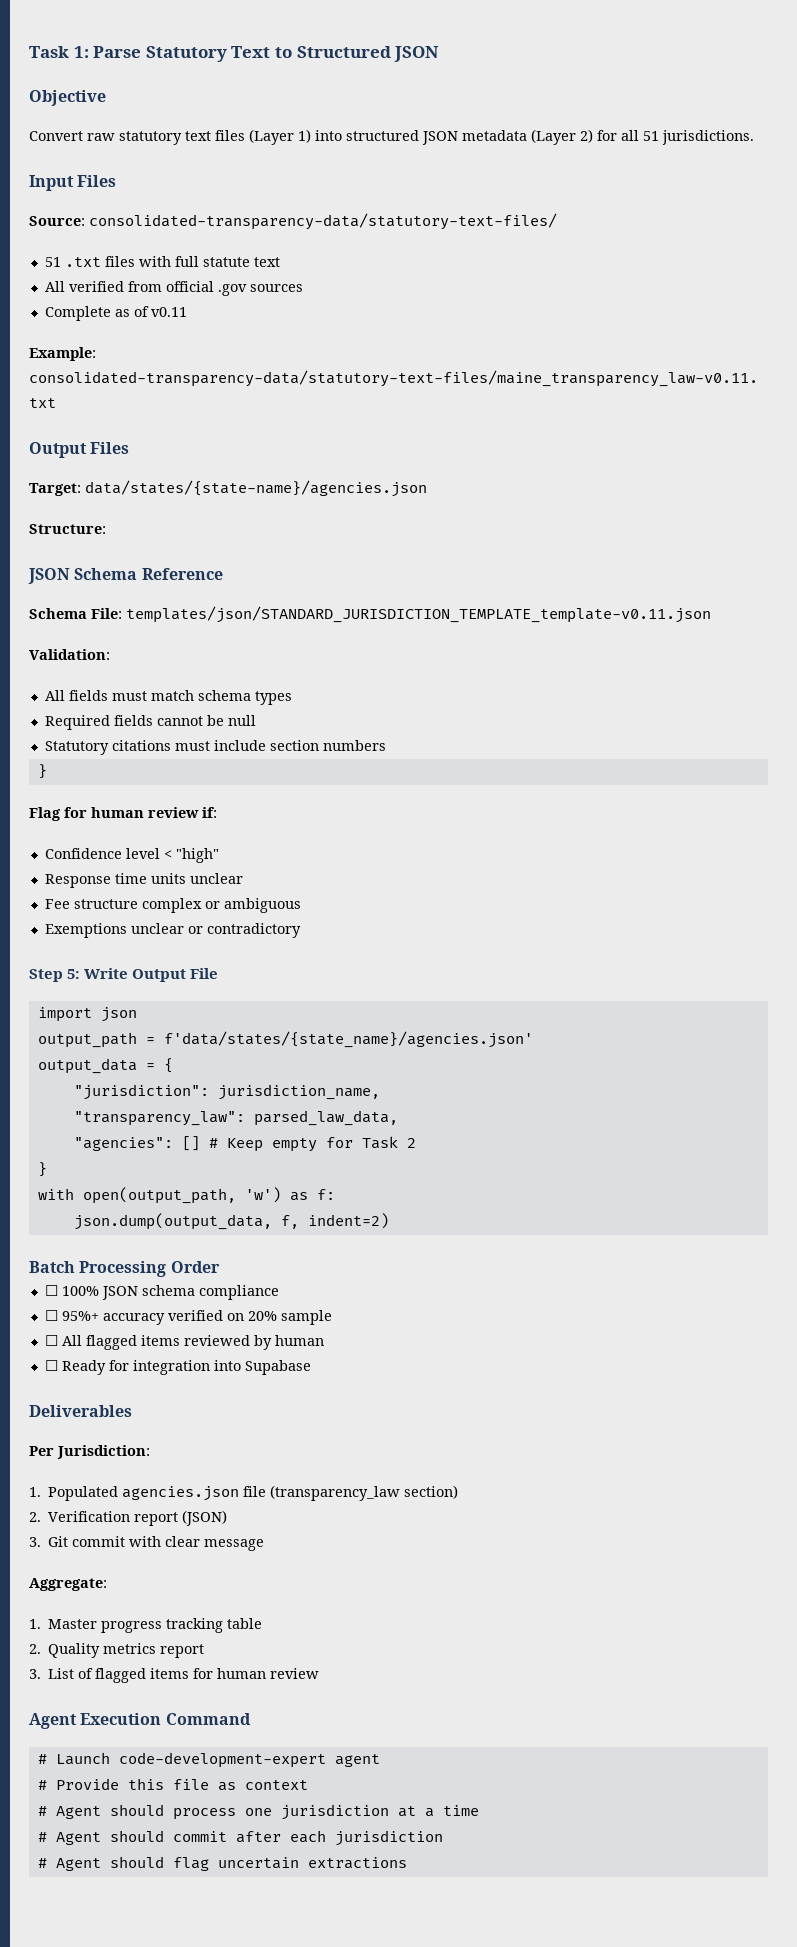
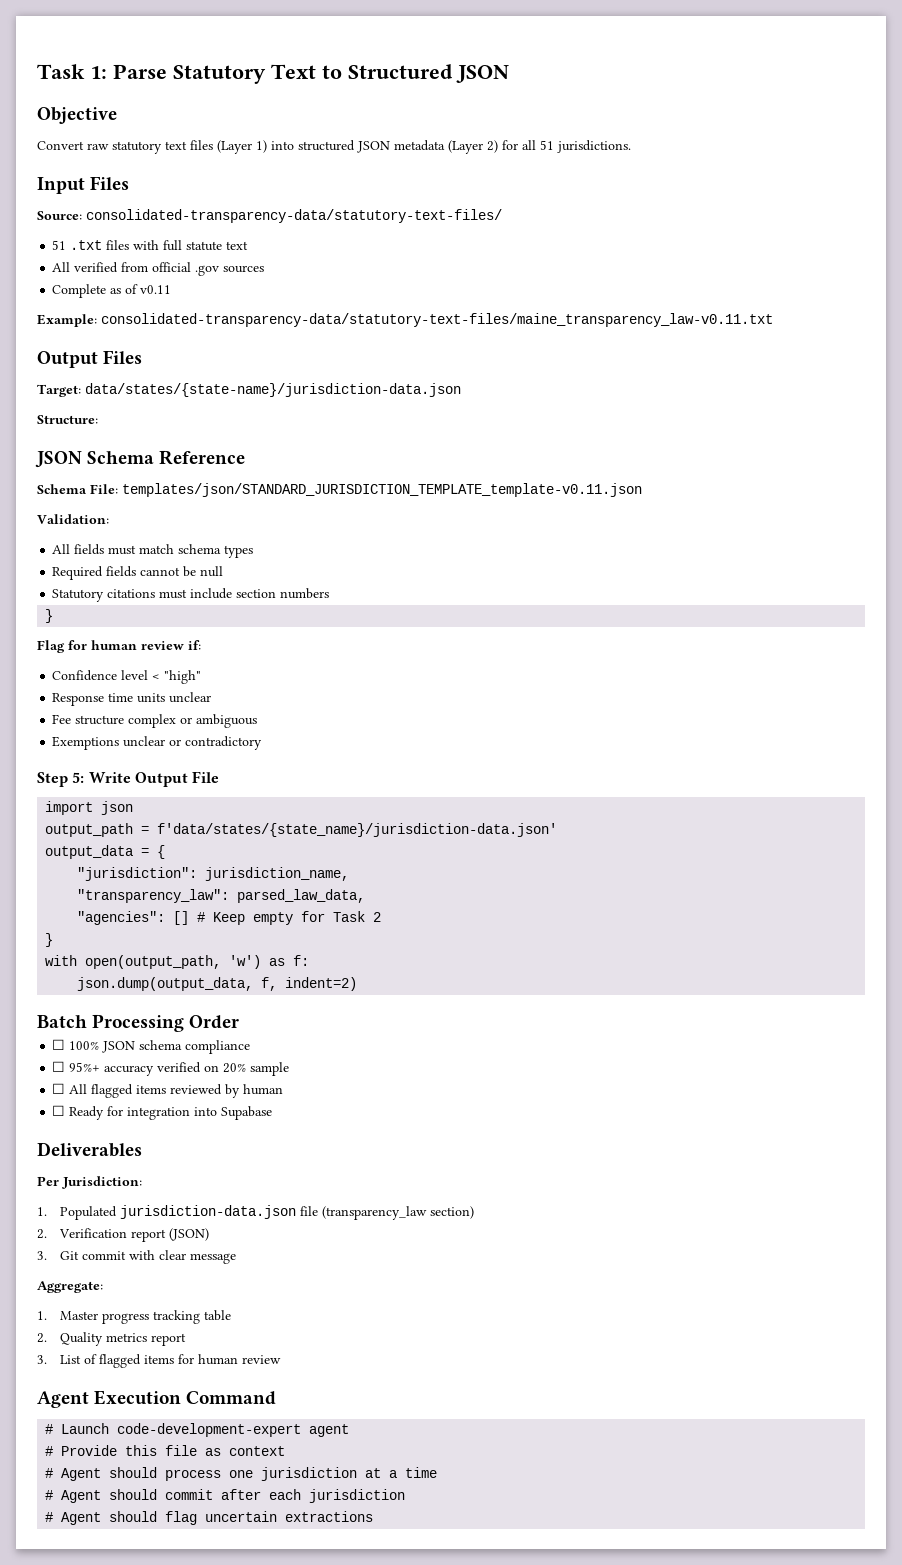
- Target: data/states/{state-name}/agencies.json
+ Target: data/states/{state-name}/jurisdiction-data.json
- output_path = f'data/states/{state_name}/agencies.json'
+ output_path = f'data/states/{state_name}/jurisdiction-data.json'
- 1. Populated agencies.json file (transparency_law section)
+ 1. Populated jurisdiction-data.json file (transparency_law section)

